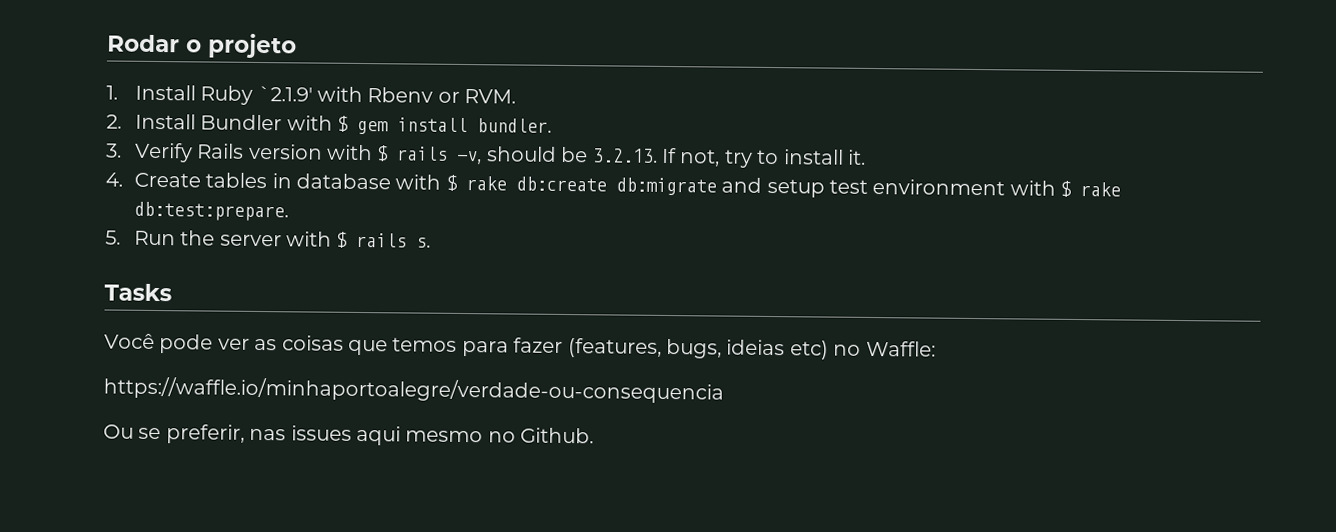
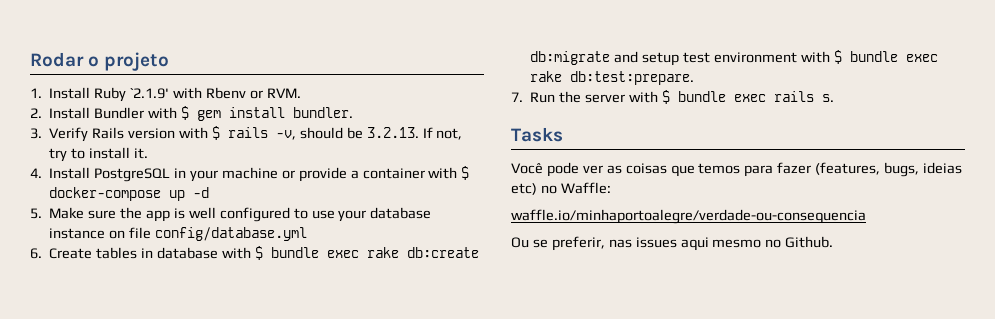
- 4. Create tables in database with $ rake db:create db:migrate and setup test environment with $ rake db:test:prepare.
+ 4. Install PostgreSQL in your machine or provide a container with $ docker-compose up -d
+ 5. Make sure the app is well configured to use your database instance on file config/database.yml
+ 6. Create tables in database with $ bundle exec rake db:create db:migrate and setup test environment with $ bundle exec rake db:test:prepare.
- 5. Run the server with $ rails s.
+ 7. Run the server with $ bundle exec rails s.
- https://waffle.io/minhaportoalegre/verdade-ou-consequencia
+ waffle.io/minhaportoalegre/verdade-ou-consequencia

